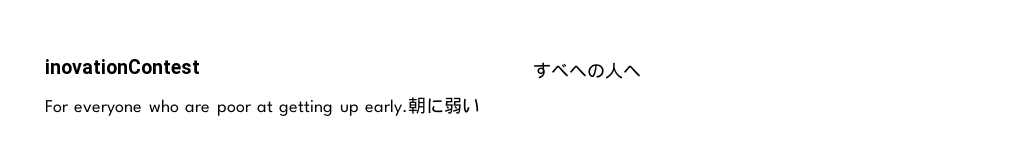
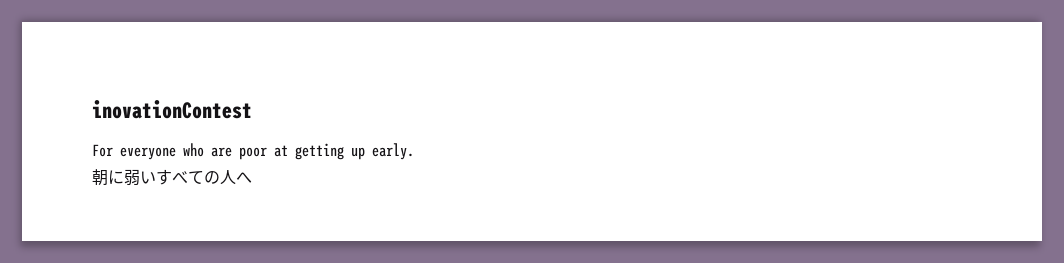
- For everyone who are poor at getting up early.朝に弱いすべへの人へ
+ For everyone who are poor at getting up early.
+ 朝に弱いすべての人へ

